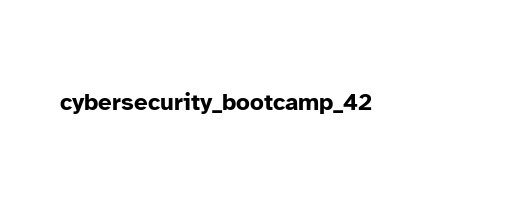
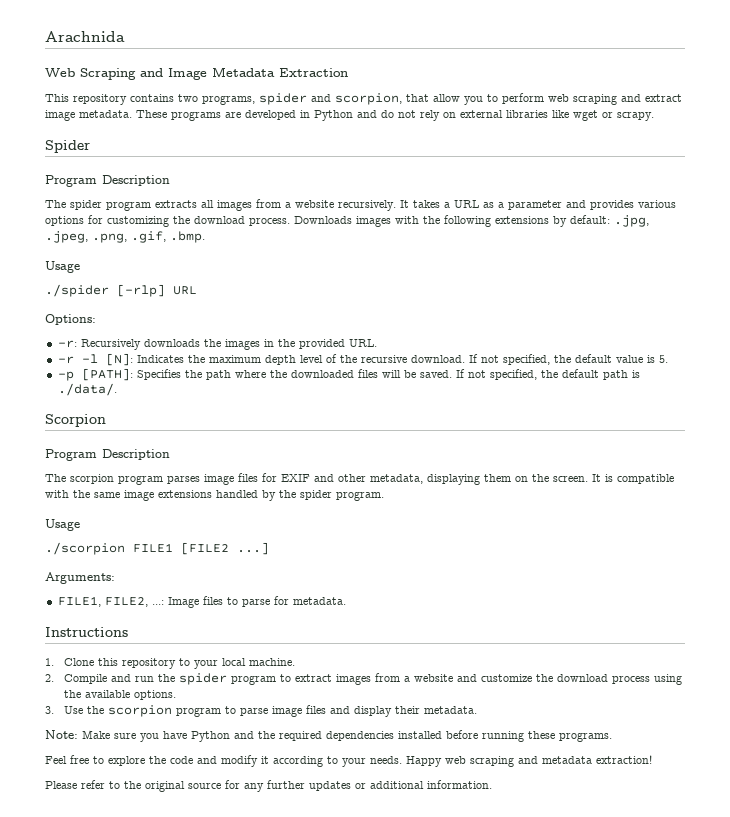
- cybersecurity_bootcamp_42
+ Arachnida
+ Web Scraping and Image Metadata Extraction
+ This repository contains two programs, spider and scorpion, that allow you to perform web scraping and extract image metadata. These programs are developed in Python and do not rely on external libraries like wget or scrapy.
+ Spider
+ Program Description
+ The spider program extracts all images from a website recursively. It takes a URL as a parameter and provides various options for customizing the download process. Downloads images with the following extensions by default: .jpg, .jpeg, .png, .gif, .bmp.
+ Usage
+ ./spider [-rlp] URL
+ Options:
+ -r: Recursively downloads the images in the provided URL.
+ -r -l [N]: Indicates the maximum depth level of the recursive download. If not specified, the default value is 5.
+ -p [PATH]: Specifies the path where the downloaded files will be saved. If not specified, the default path is ./data/.
+ Scorpion
+ Program Description
+ The scorpion program parses image files for EXIF and other metadata, displaying them on the screen. It is compatible with the same image extensions handled by the spider program.
+ Usage
+ ./scorpion FILE1 [FILE2 ...]
+ Arguments:
+ FILE1, FILE2, ...: Image files to parse for metadata.
+ Instructions
+ 1. Clone this repository to your local machine.
+ 2. Compile and run the spider program to extract images from a website and customize the download process using the available options.
+ 3. Use the scorpion program to parse image files and display their metadata.
+ Note: Make sure you have Python and the required dependencies installed before running these programs.
+ Feel free to explore the code and modify it according to your needs. Happy web scraping and metadata extraction!
+ Please refer to the original source for any further updates or additional information.

